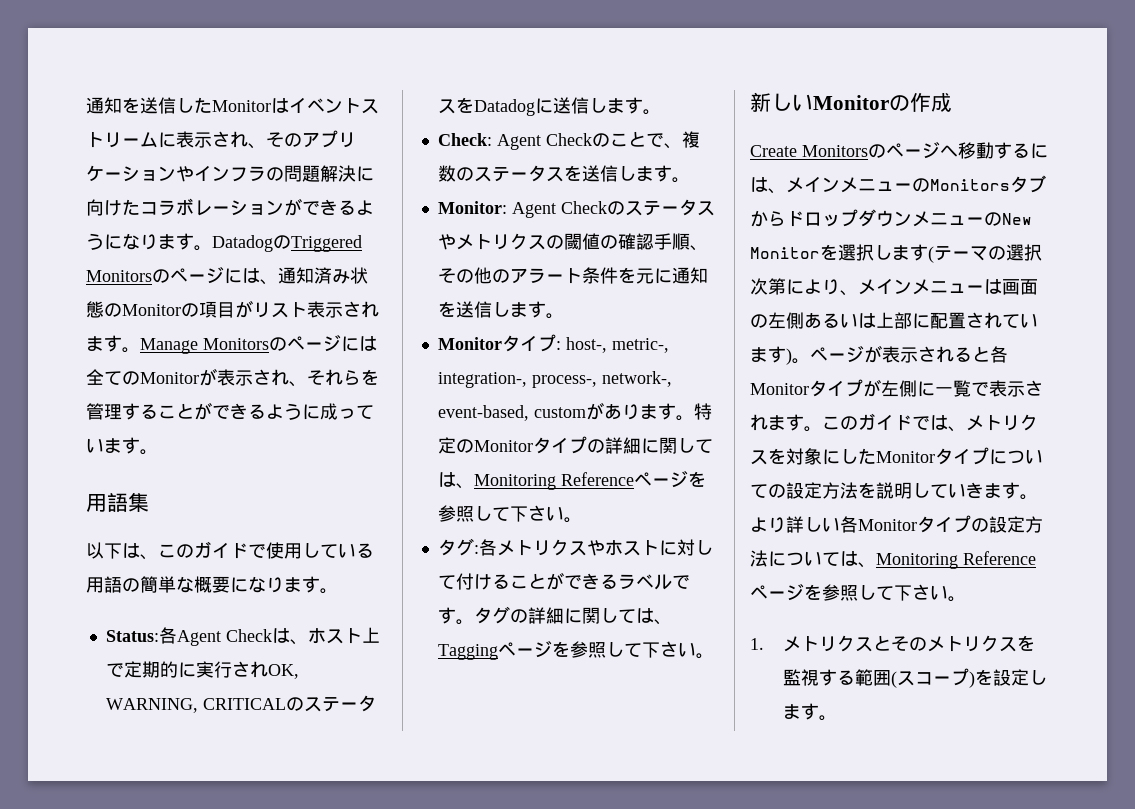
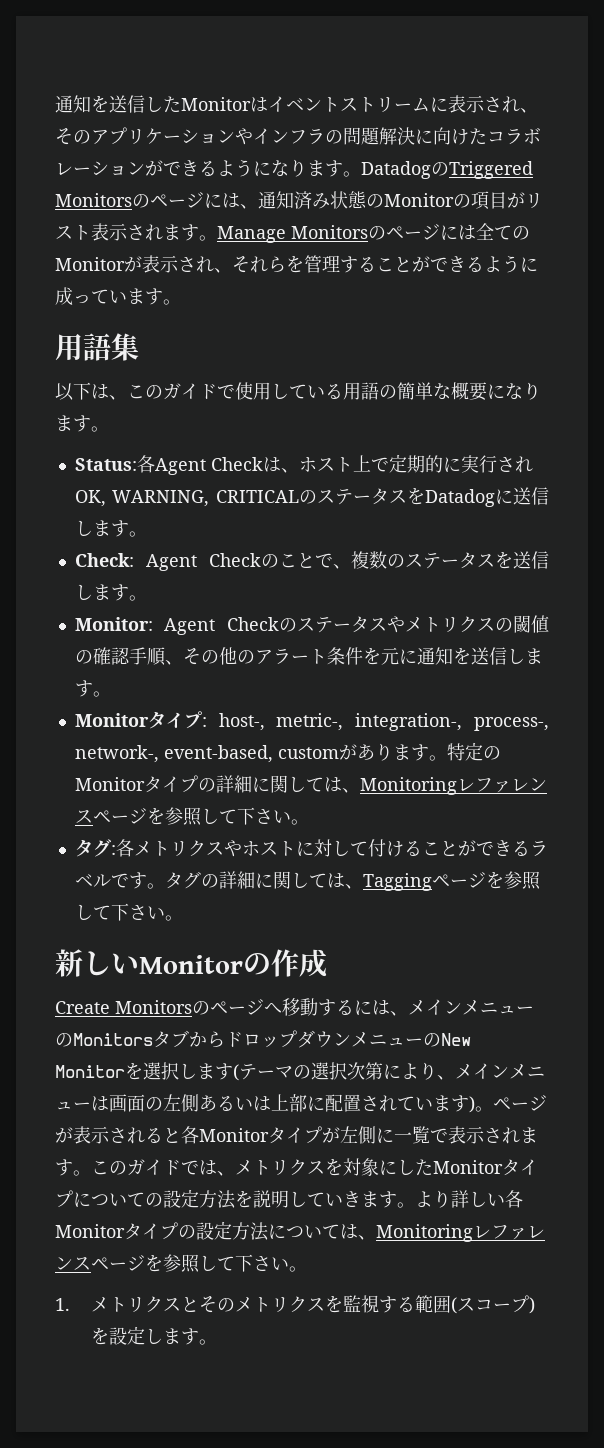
- 特定のMonitorタイプの詳細に関しては、Monitoring Referenceページを参照して下さい。
+ 特定のMonitorタイプの詳細に関しては、Monitoringレファレンスページを参照して下さい。
- より詳しい各Monitorタイプの設定方法については、Monitoring Referenceページを参照して下さい。
+ より詳しい各Monitorタイプの設定方法については、Monitoringレファレンスページを参照して下さい。

